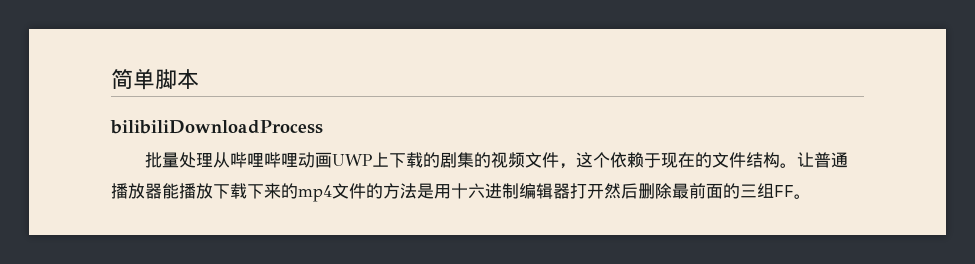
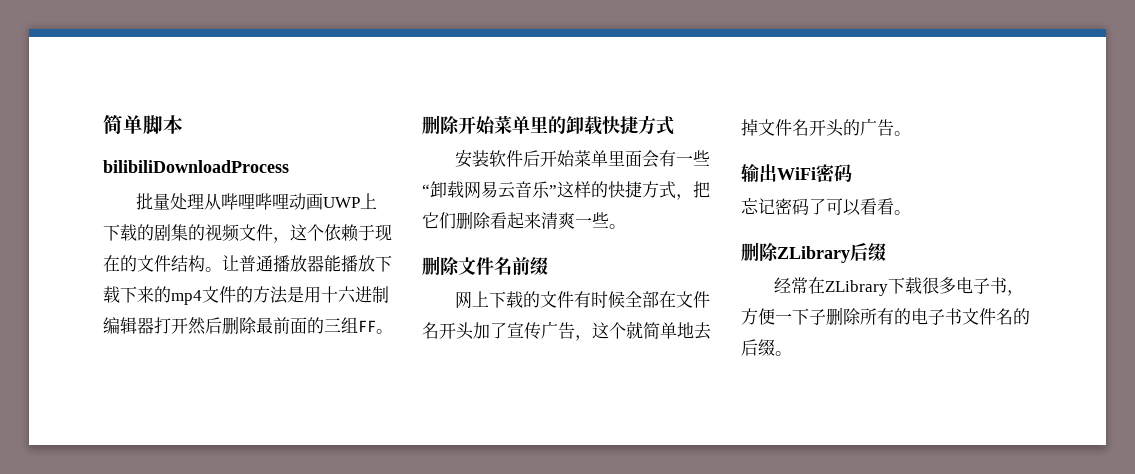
+ 删除开始菜单里的卸载快捷方式
+ 安装软件后开始菜单里面会有一些“卸载网易云音乐”这样的快捷方式，把它们删除看起来清爽一些。
+ 删除文件名前缀
+ 网上下载的文件有时候全部在文件名开头加了宣传广告，这个就简单地去掉文件名开头的广告。
+ 输出WiFi密码
+ 忘记密码了可以看看。
+ 删除ZLibrary后缀
+ 经常在ZLibrary下载很多电子书，方便一下子删除所有的电子书文件名的后缀。

